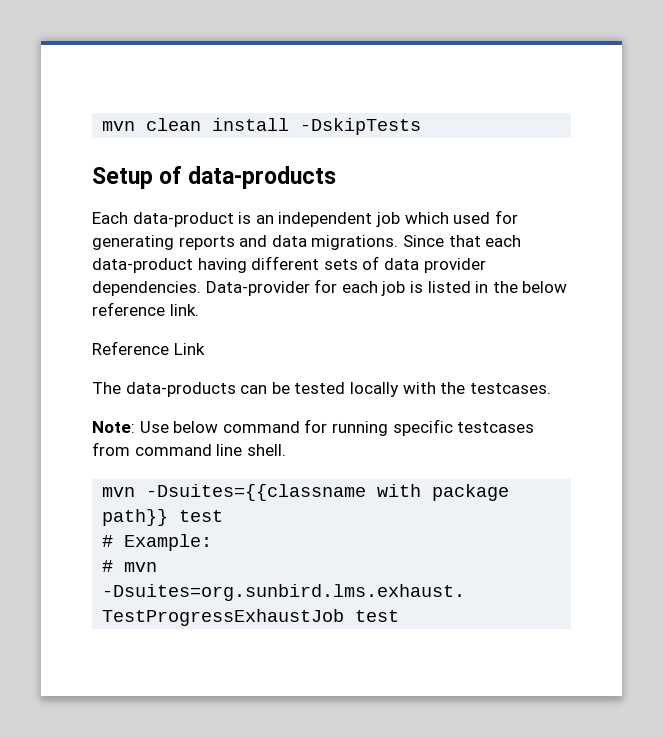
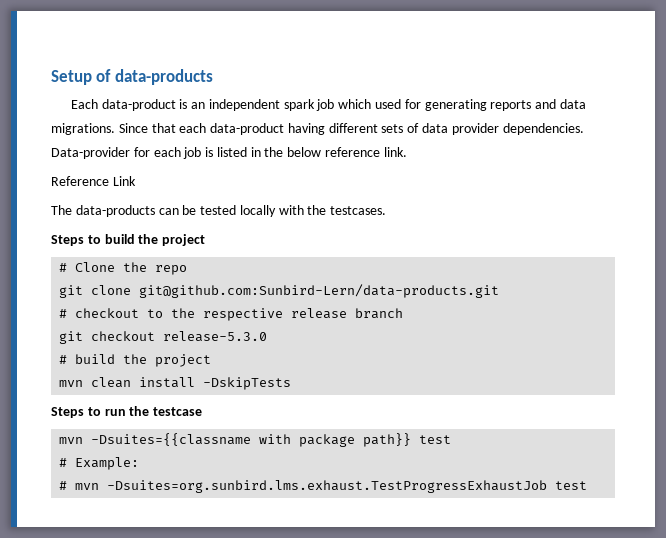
- mvn clean install -DskipTests
- Each data-product is an independent job which used for generating reports and data migrations.
+ Each data-product is an independent spark job which used for generating reports and data migrations.
- Note: Use below command for running specific testcases from command line shell.
+ Steps to build the project
+ # Clone the repo
+ git clone git@github.com:Sunbird-Lern/data-products.git
+ # checkout to the respective release branch
+ git checkout release-5.3.0
+ # build the project
+ mvn clean install -DskipTests
+ Steps to run the testcase

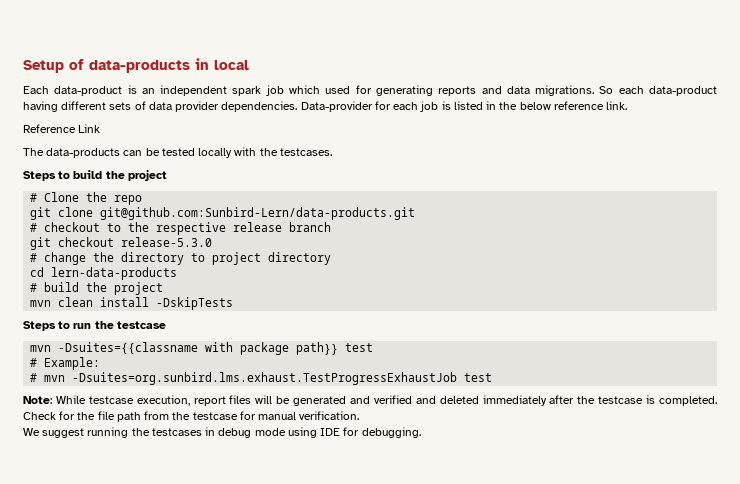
- Setup of data-products
+ Setup of data-products in local
- Since that each data-product having different sets of data provider dependencies.
+ So each data-product having different sets of data provider dependencies.
+ # change the directory to project directory
+ cd lern-data-products
+ Note: While testcase execution, report files will be generated and verified and deleted immediately after the testcase is completed. Check for the file path from the testcase for manual verification.
+ We suggest running the testcases in debug mode using IDE for debugging.

